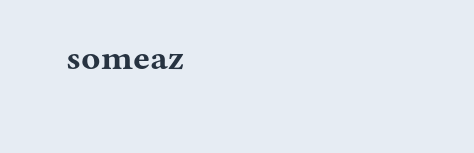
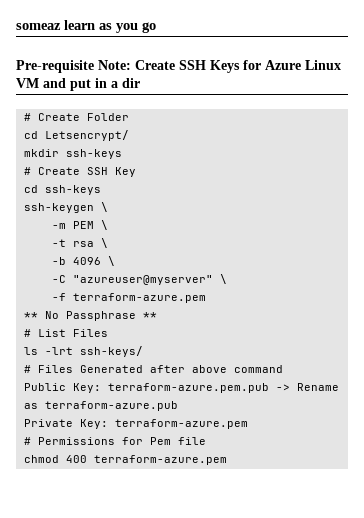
- someaz
+ someaz learn as you go
+ Pre-requisite Note: Create SSH Keys for Azure Linux VM and put in a dir
+ # Create Folder
+ cd Letsencrypt/
+ mkdir ssh-keys
+ # Create SSH Key
+ cd ssh-keys
+ ssh-keygen \
+ -m PEM \
+ -t rsa \
+ -b 4096 \
+ -C "azureuser@myserver" \
+ -f terraform-azure.pem
+ ** No Passphrase **
+ # List Files
+ ls -lrt ssh-keys/
+ # Files Generated after above command
+ Public Key: terraform-azure.pem.pub -> Rename as terraform-azure.pub
+ Private Key: terraform-azure.pem
+ # Permissions for Pem file
+ chmod 400 terraform-azure.pem

